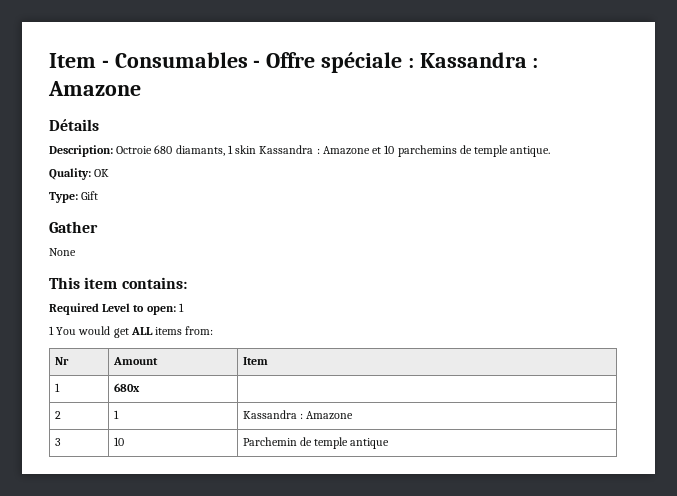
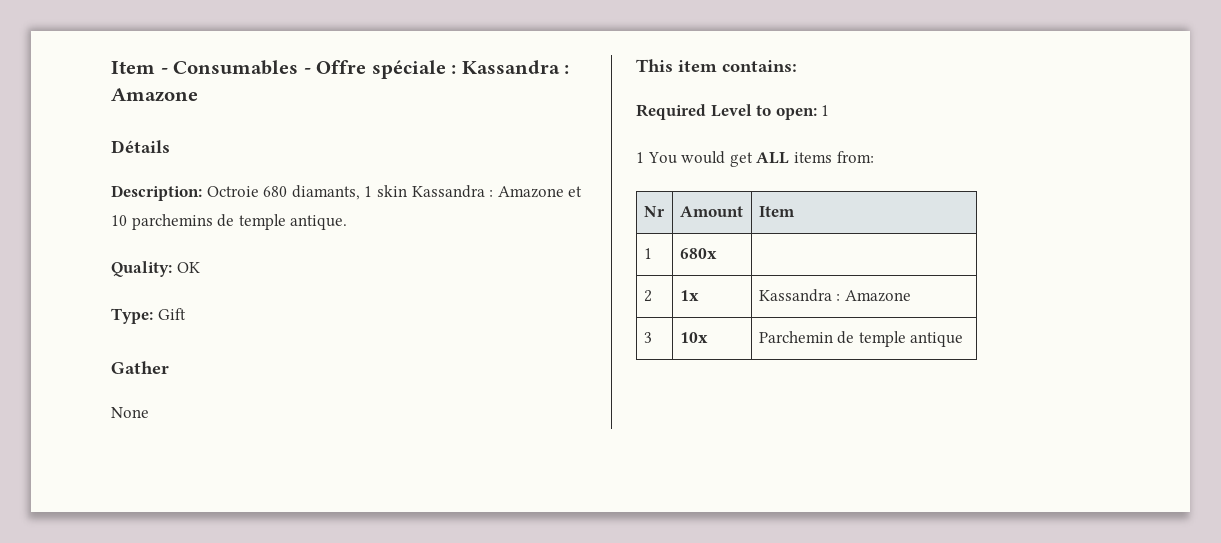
- 2 | 1 | Kassandra : Amazone
+ 2 | 1x | Kassandra : Amazone
- 3 | 10 | Parchemin de temple antique
+ 3 | 10x | Parchemin de temple antique

